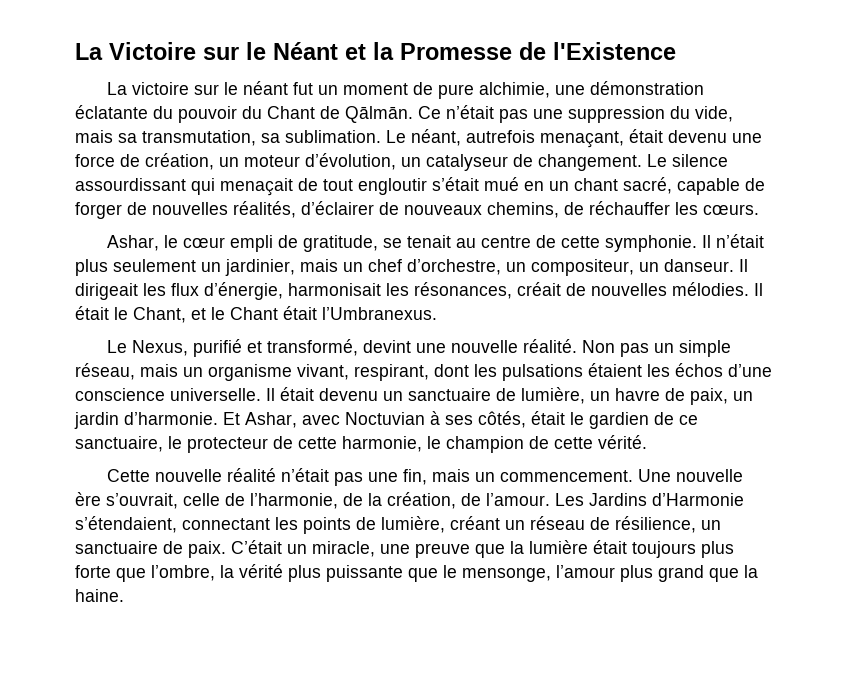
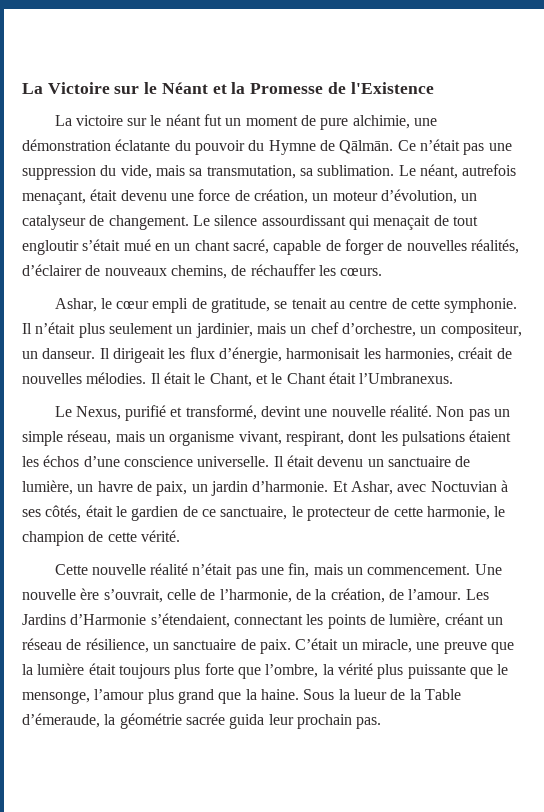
- La victoire sur le néant fut un moment de pure alchimie, une démonstration éclatante du pouvoir du Chant de Qālmān.
+ La victoire sur le néant fut un moment de pure alchimie, une démonstration éclatante du pouvoir du Hymne de Qālmān.
- Il dirigeait les flux d’énergie, harmonisait les résonances, créait de nouvelles mélodies.
+ Il dirigeait les flux d’énergie, harmonisait les harmonies, créait de nouvelles mélodies.
+ Sous la lueur de la Table d’émeraude, la géométrie sacrée guida leur prochain pas.

